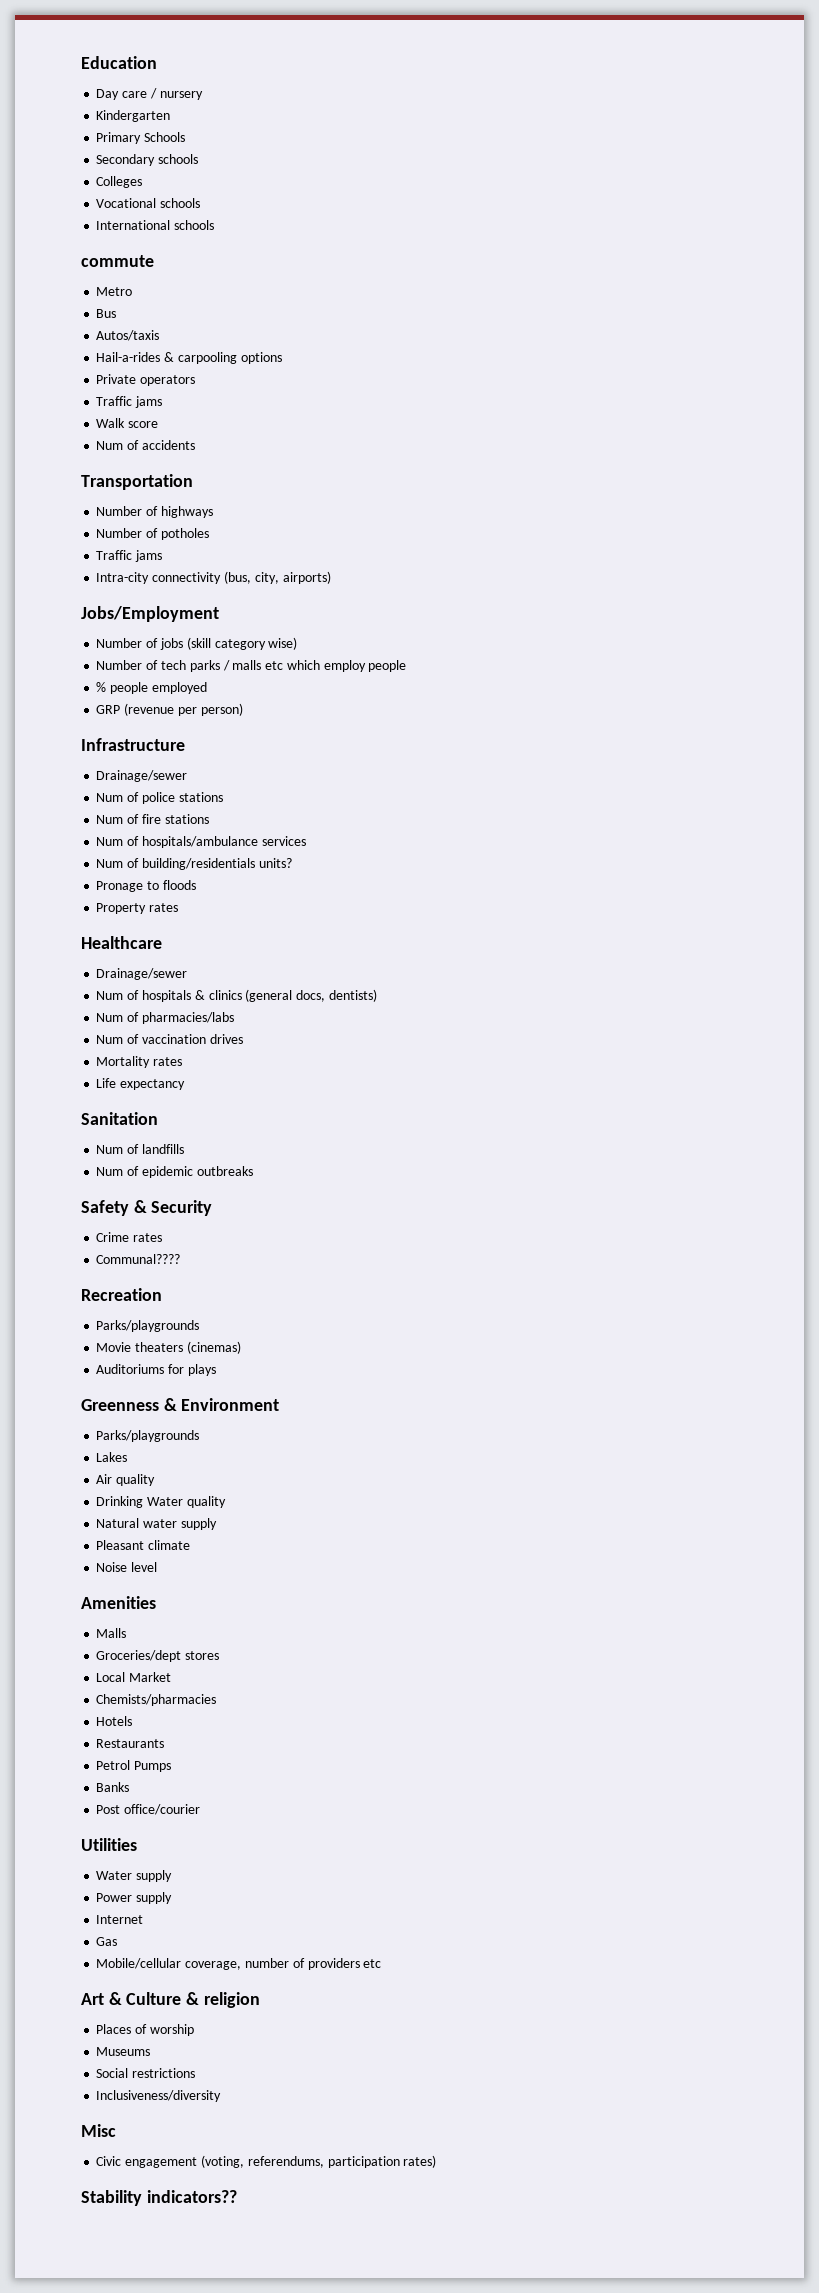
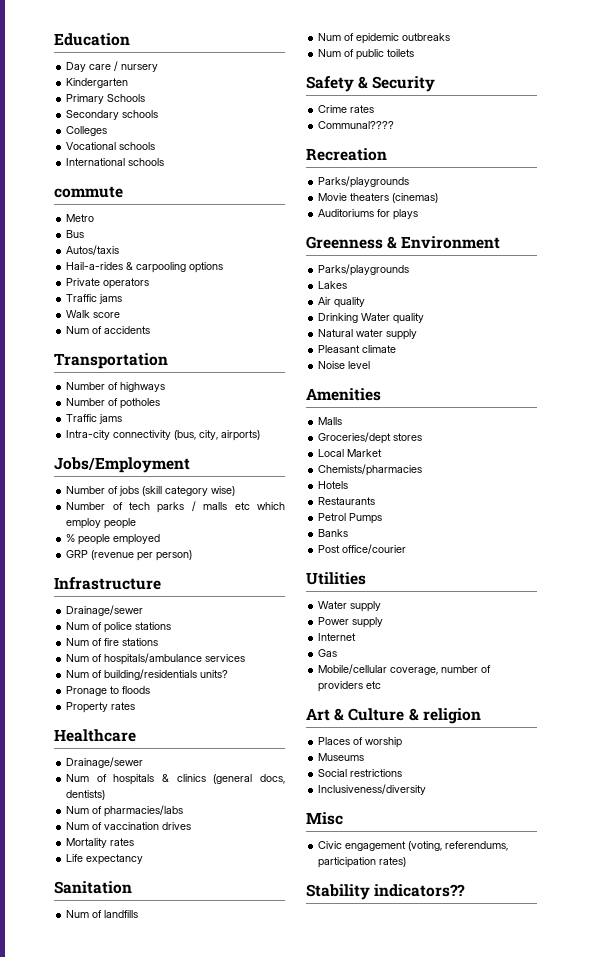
+ Num of public toilets

